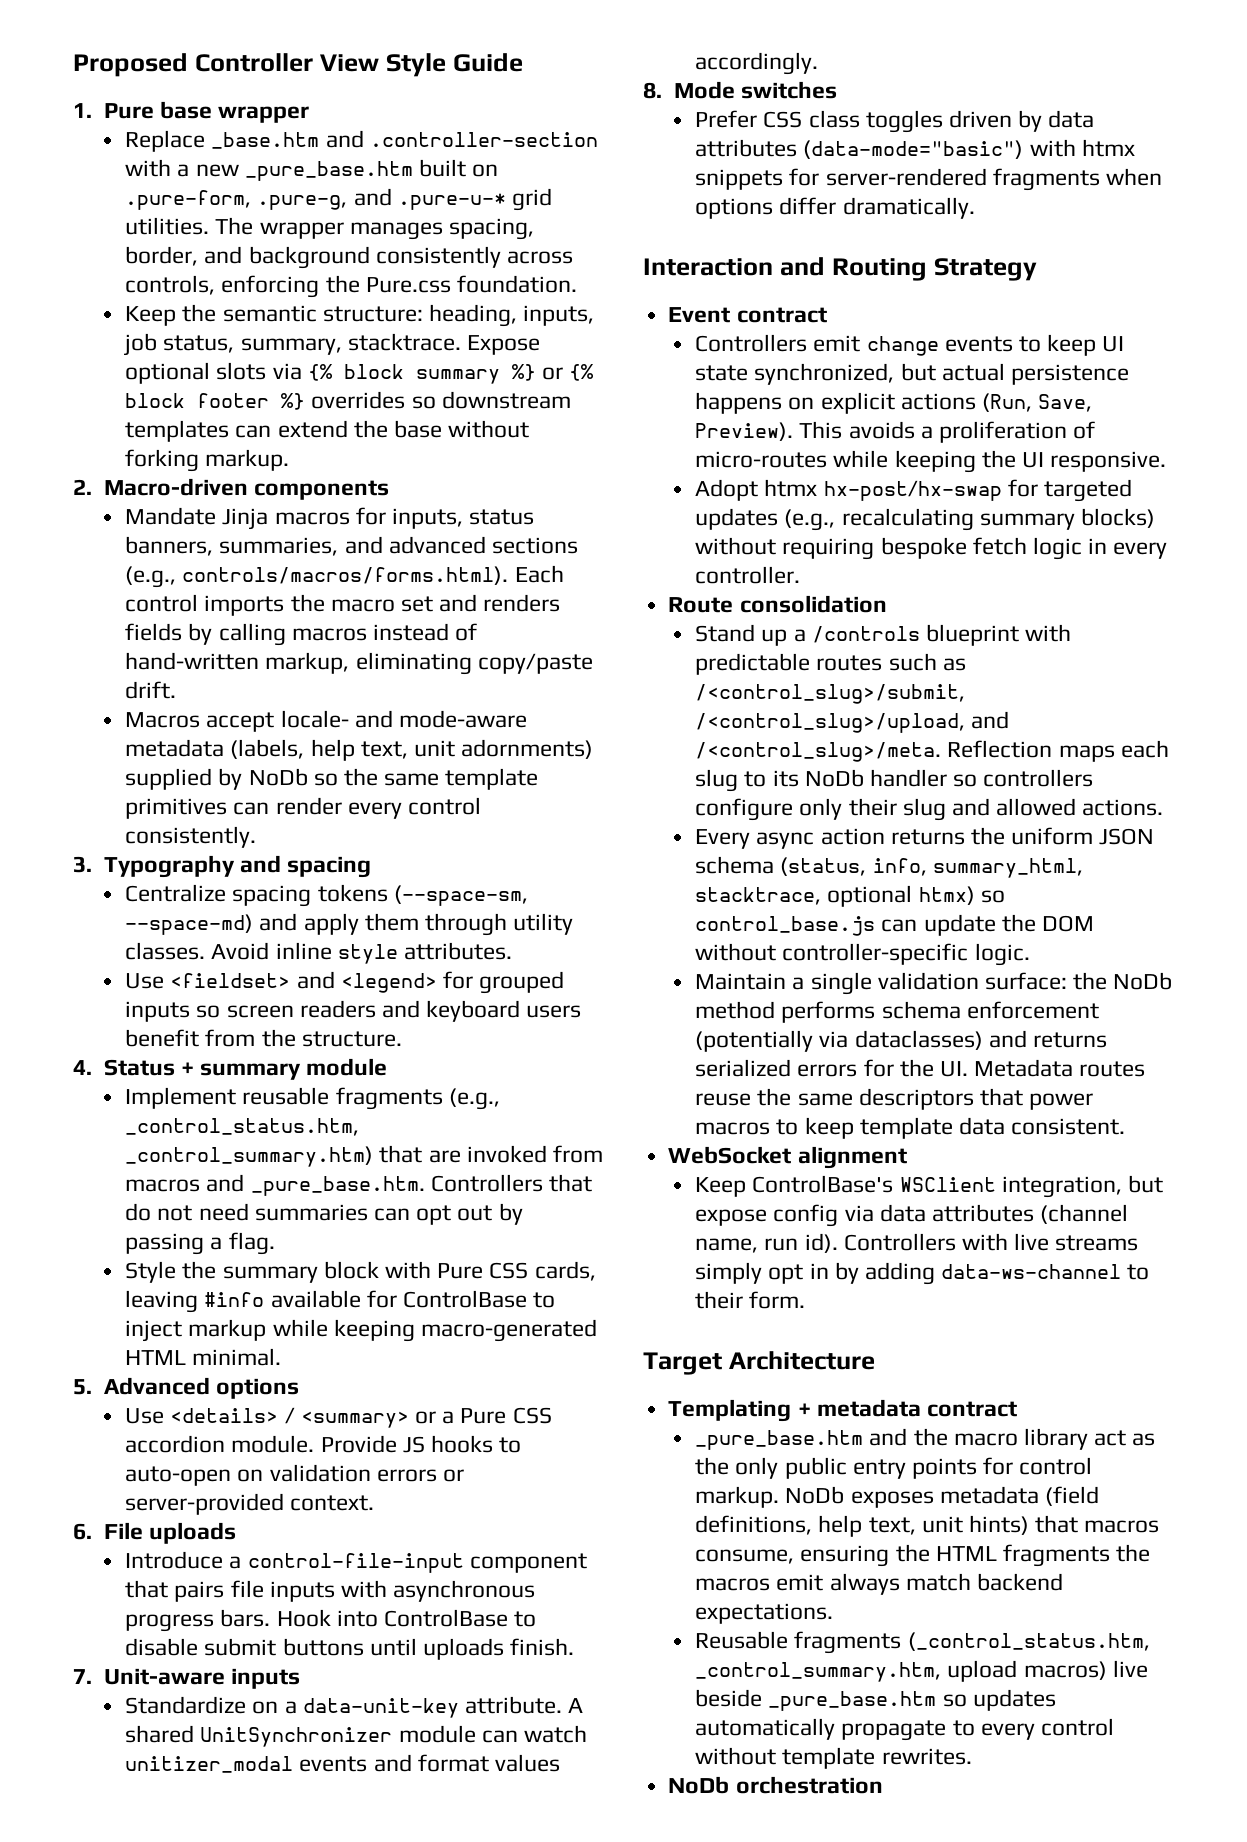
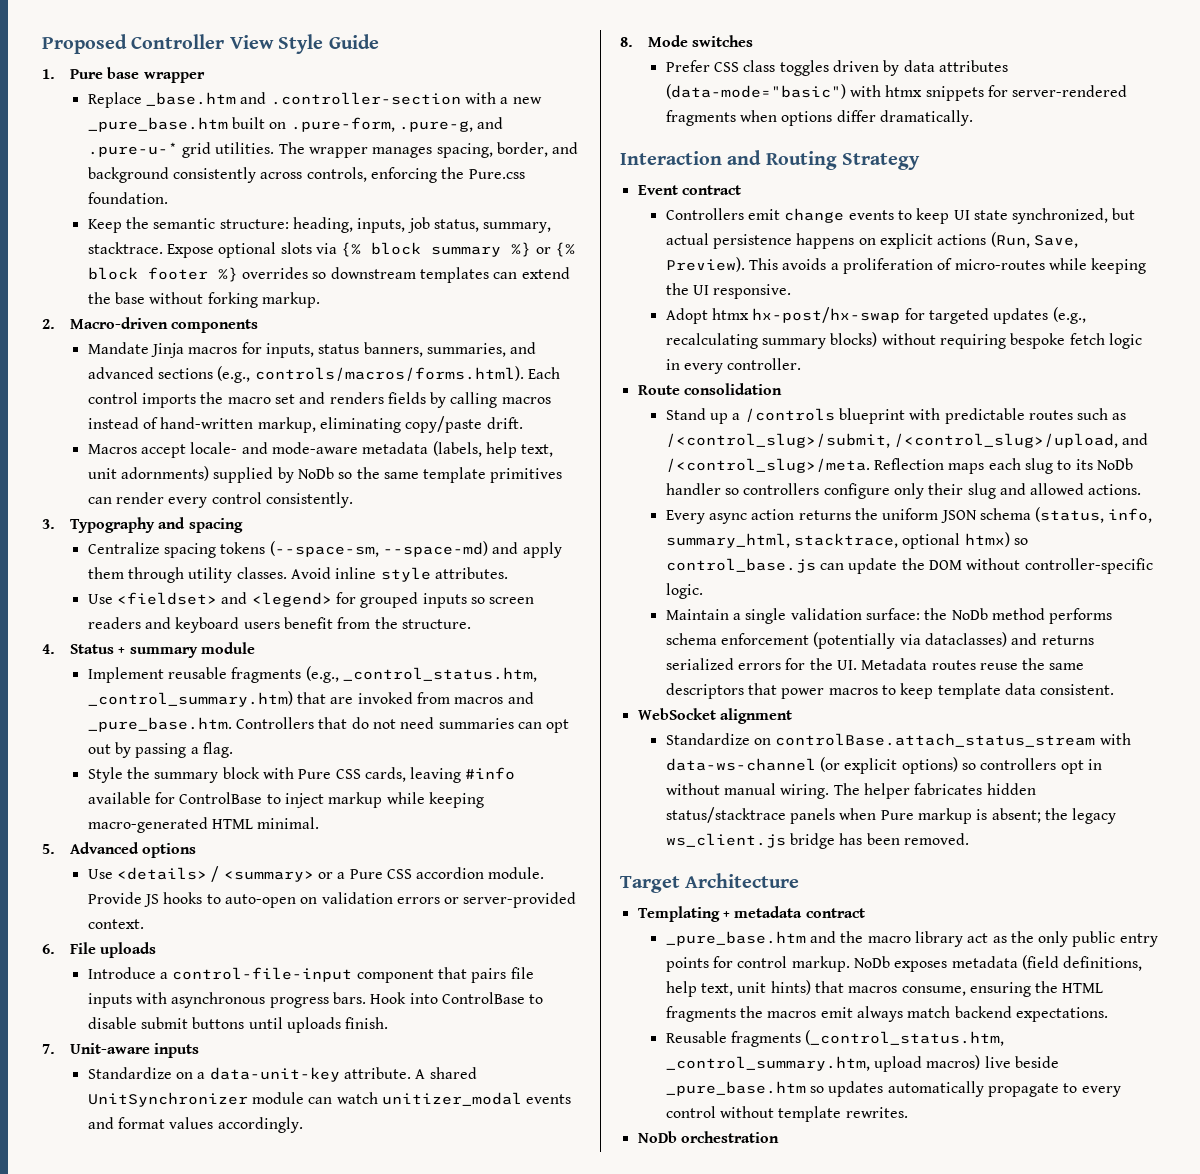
- Keep ControlBase's WSClient integration, but expose config via data attributes (channel name, run id). Controllers with live streams simply opt in by adding data-ws-channel to their form.
+ Standardize on controlBase.attach_status_stream with data-ws-channel (or explicit options) so controllers opt in without manual wiring. The helper fabricates hidden status/stacktrace panels when Pure markup is absent; the legacy ws_client.js bridge has been removed.

